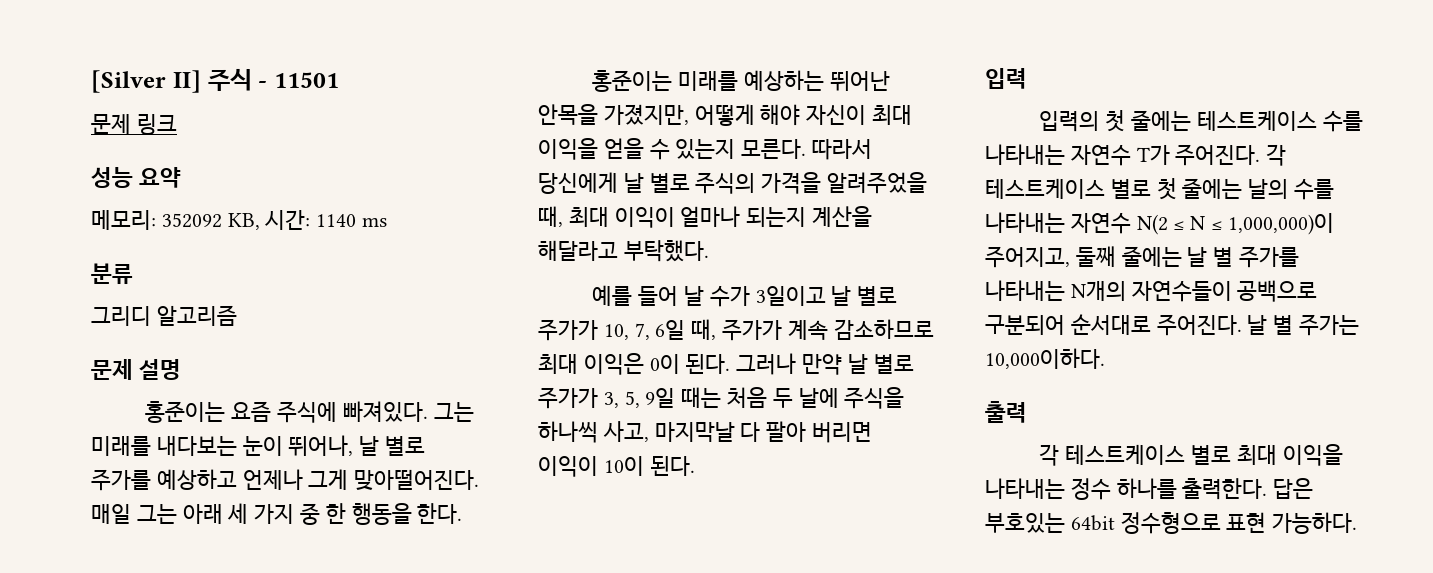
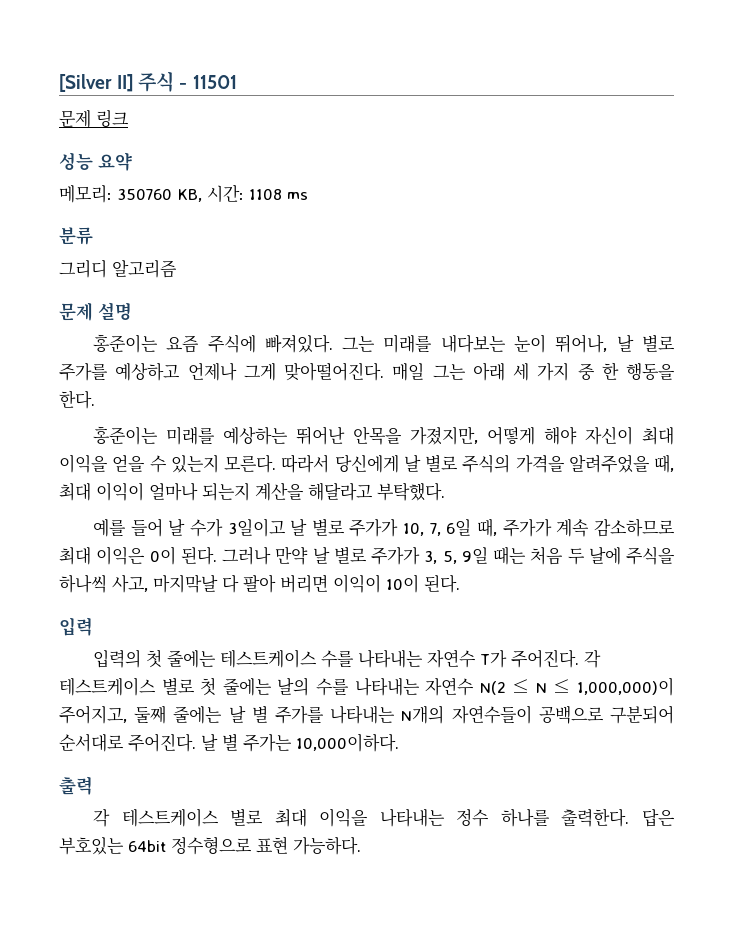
- 메모리: 352092 KB, 시간: 1140 ms
+ 메모리: 350760 KB, 시간: 1108 ms

